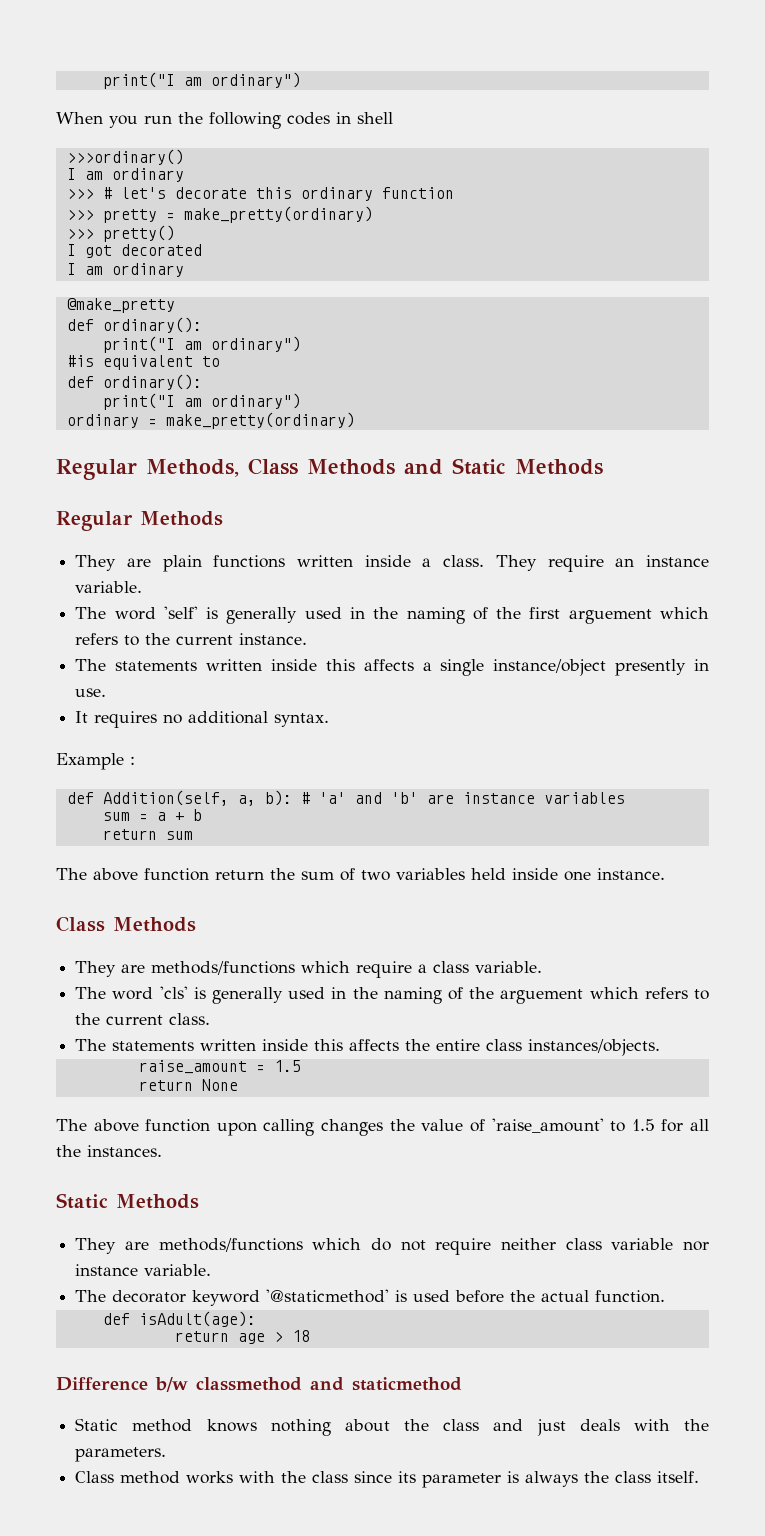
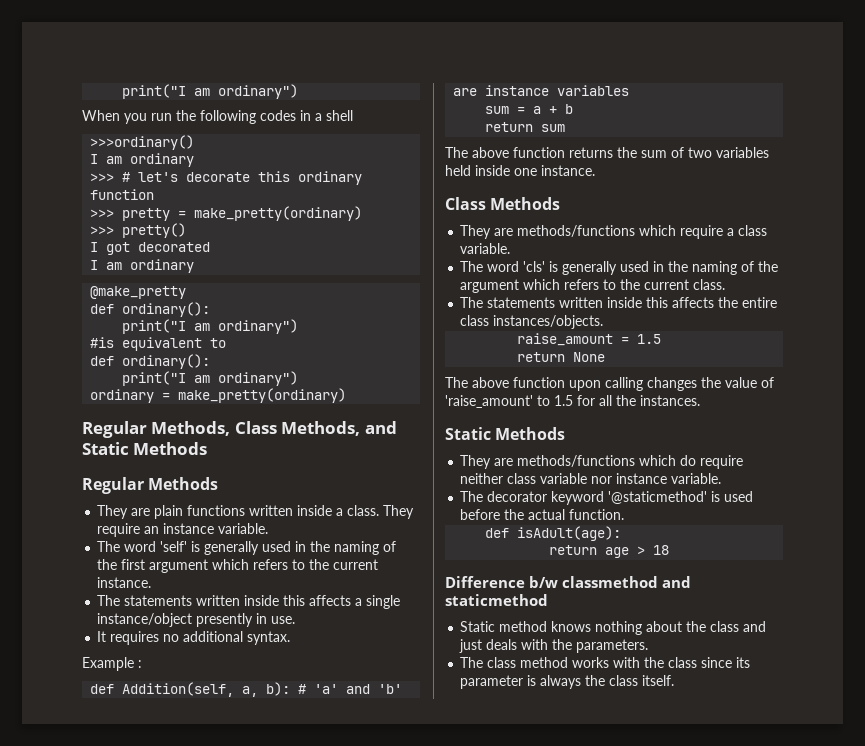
- When you run the following codes in shell
+ When you run the following codes in a shell
- Regular Methods, Class Methods and Static Methods
+ Regular Methods, Class Methods, and Static Methods
- The word 'self' is generally used in the naming of the first arguement which refers to the current instance.
+ The word 'self' is generally used in the naming of the first argument which refers to the current instance.
- The above function return the sum of two variables held inside one instance.
+ The above function returns the sum of two variables held inside one instance.
- The word 'cls' is generally used in the naming of the arguement which refers to the current class.
+ The word 'cls' is generally used in the naming of the argument which refers to the current class.
- They are methods/functions which do not require neither class variable nor instance variable.
+ They are methods/functions which do require neither class variable nor instance variable.
- Class method works with the class since its parameter is always the class itself.
+ The class method works with the class since its parameter is always the class itself.

